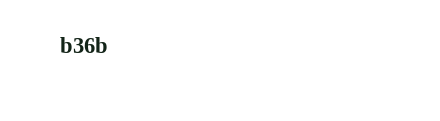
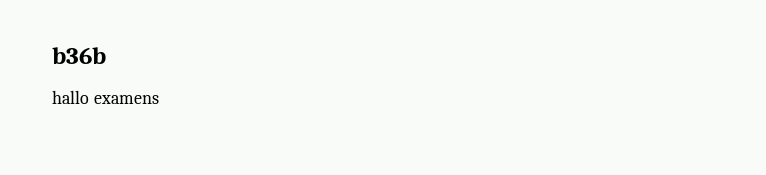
+ hallo examens

